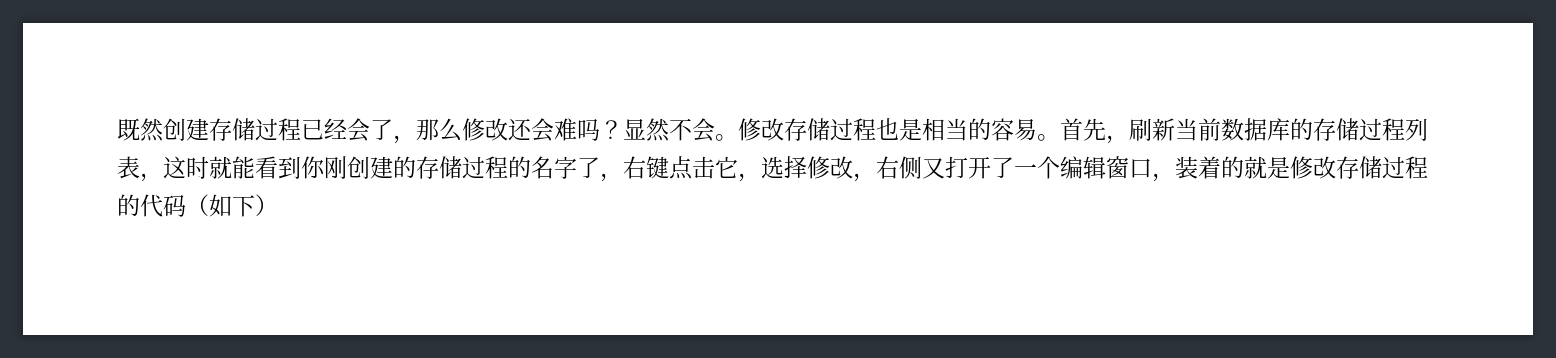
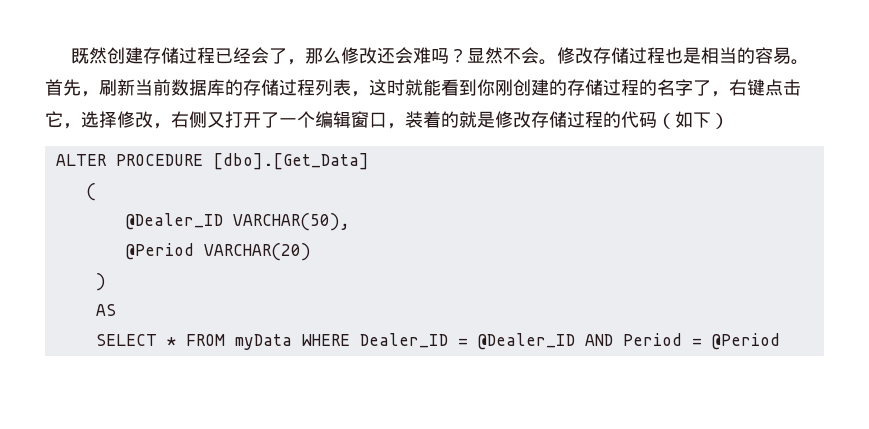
+ ALTER PROCEDURE [dbo].[Get_Data]
+ (
+ @Dealer_ID VARCHAR(50),
+ @Period VARCHAR(20)
+ )
+ AS
+ SELECT * FROM myData WHERE Dealer_ID = @Dealer_ID AND Period = @Period

